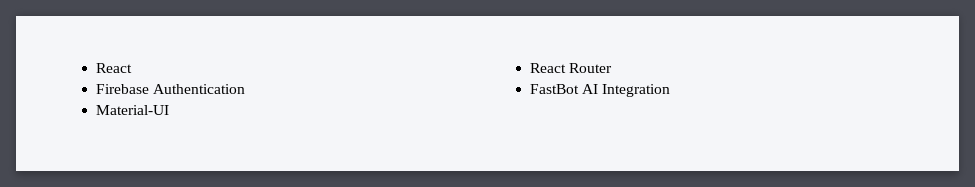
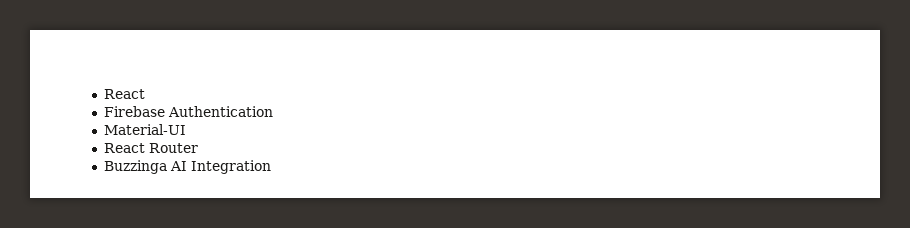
- FastBot AI Integration
+ Buzzinga AI Integration

